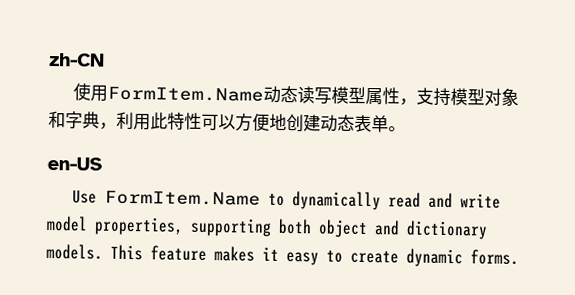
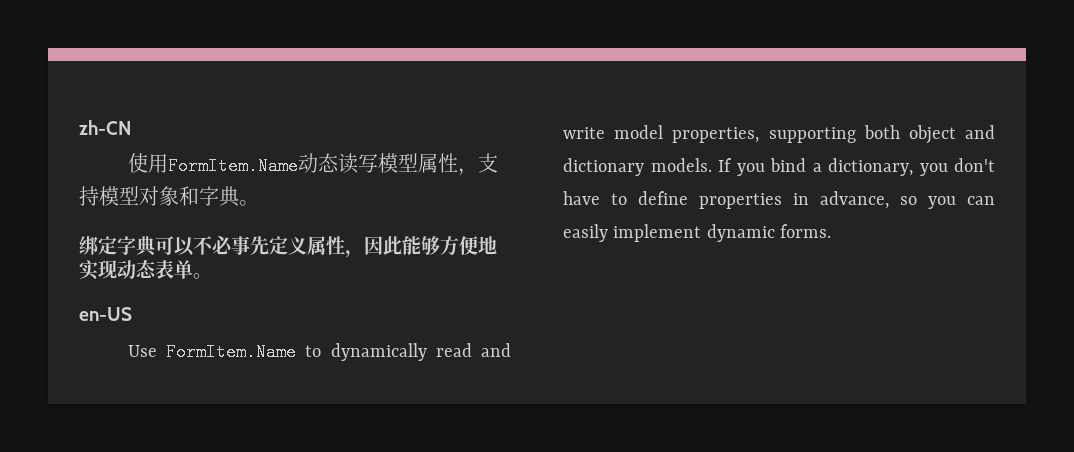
- 使用FormItem.Name动态读写模型属性，支持模型对象和字典，利用此特性可以方便地创建动态表单。
+ 使用FormItem.Name动态读写模型属性，支持模型对象和字典。
+ 绑定字典可以不必事先定义属性，因此能够方便地实现动态表单。
- This feature makes it easy to create dynamic forms.
+ If you bind a dictionary, you don't have to define properties in advance, so you can easily implement dynamic forms.

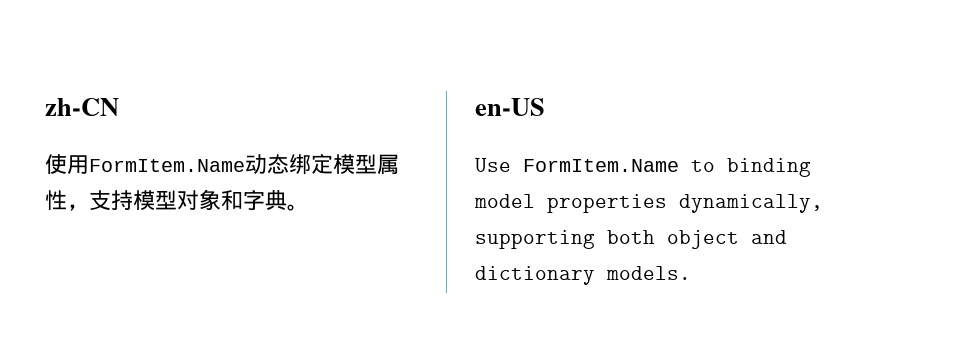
- 使用FormItem.Name动态读写模型属性，支持模型对象和字典。
+ 使用FormItem.Name动态绑定模型属性，支持模型对象和字典。
- 绑定字典可以不必事先定义属性，因此能够方便地实现动态表单。
  en-US
- Use FormItem.Name to dynamically read and write model properties, supporting both object and dictionary models. If you bind a dictionary, you don't have to define properties in advance, so you can easily implement dynamic forms.
+ Use FormItem.Name to binding model properties dynamically, supporting both object and dictionary models.

